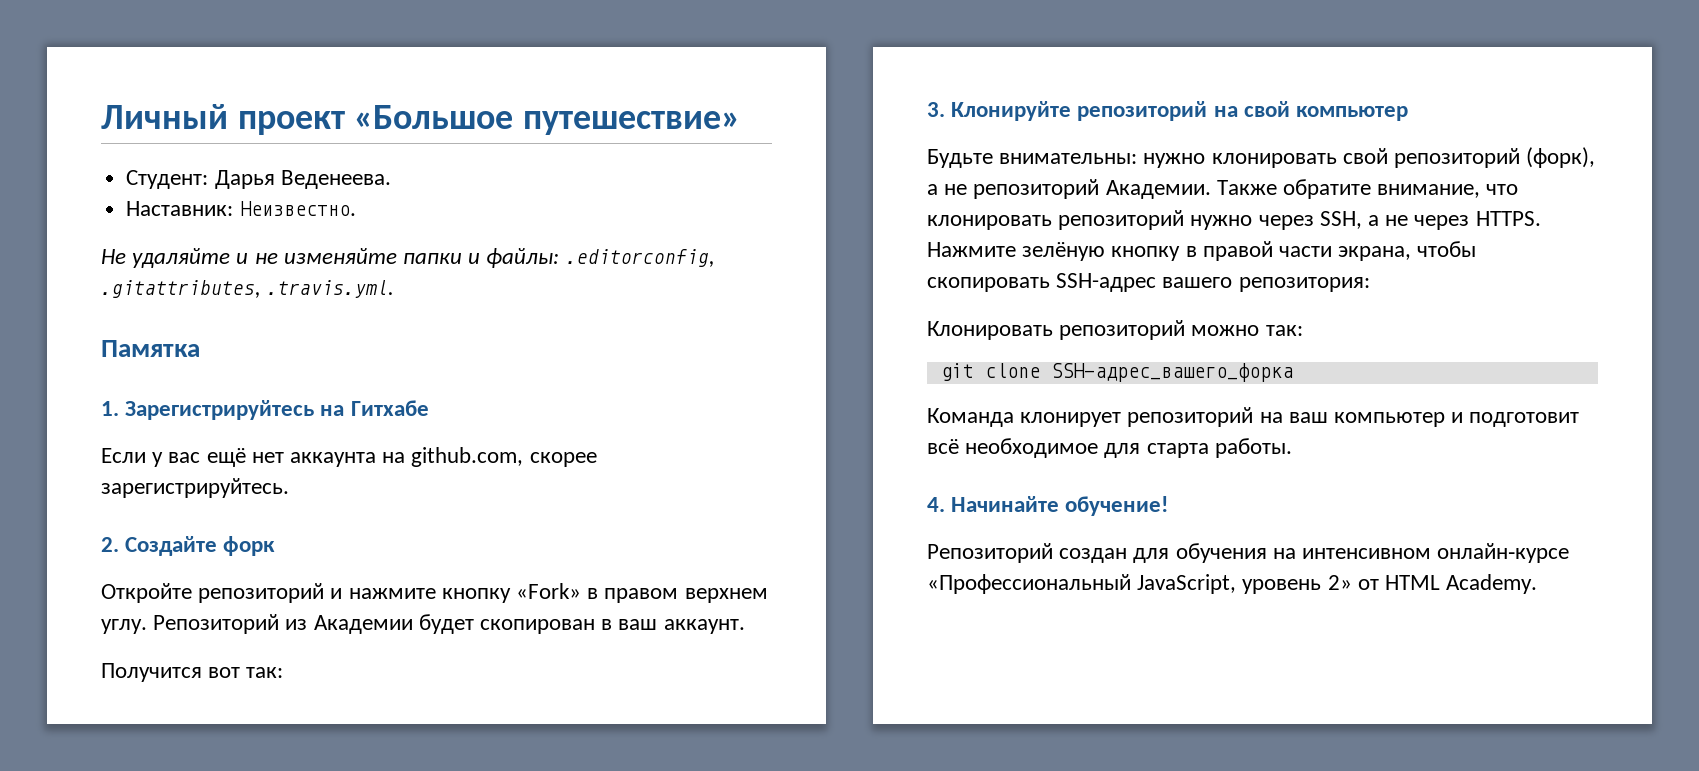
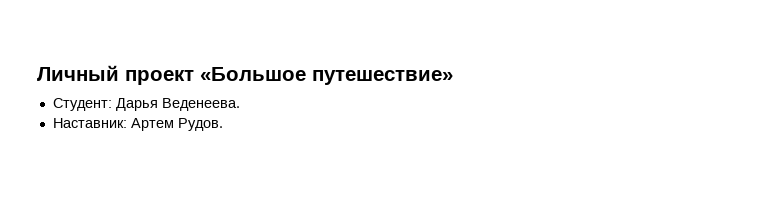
- Наставник: Неизвестно.
- Не удаляйте и не изменяйте папки и файлы: .editorconfig, .gitattributes, .travis.yml.
- Памятка
- 1. Зарегистрируйтесь на Гитхабе
- Если у вас ещё нет аккаунта на github.com, скорее зарегистрируйтесь.
- 2. Создайте форк
- Откройте репозиторий и нажмите кнопку «Fork» в правом верхнем углу. Репозиторий из Академии будет скопирован в ваш аккаунт.
- Получится вот так:
- 3. Клонируйте репозиторий на свой компьютер
- Будьте внимательны: нужно клонировать свой репозиторий (форк), а не репозиторий Академии. Также обратите внимание, что клонировать репозиторий нужно через SSH, а не через HTTPS. Нажмите зелёную кнопку в правой части экрана, чтобы скопировать SSH-адрес вашего репозитория:
- Клонировать репозиторий можно так:
- git clone SSH-адрес_вашего_форка
- Команда клонирует репозиторий на ваш компьютер и подготовит всё необходимое для старта работы.
- 4. Начинайте обучение!
- Репозиторий создан для обучения на интенсивном онлайн‑курсе «Профессиональный JavaScript, уровень 2» от HTML Academy.
+ Наставник: Артем Рудов.

